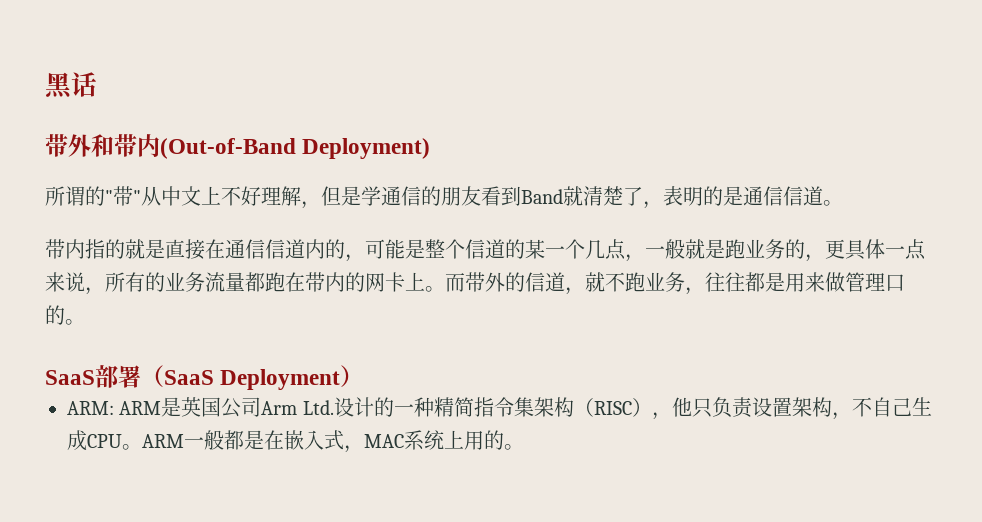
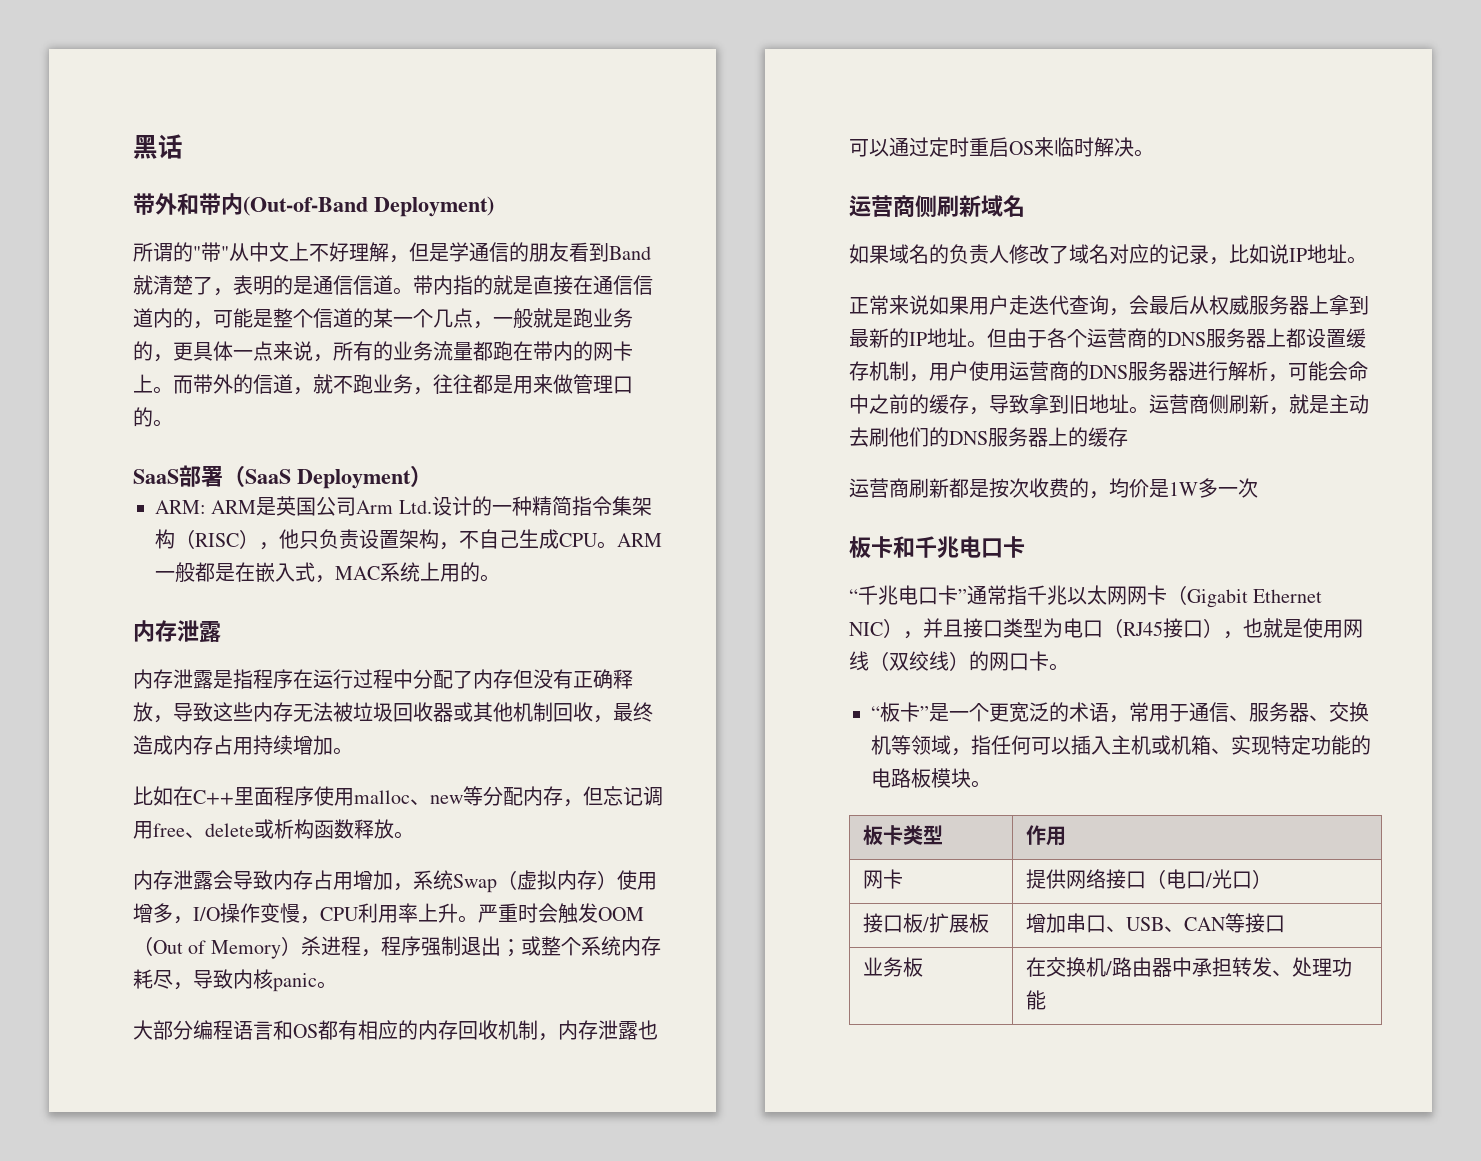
- 所谓的"带"从中文上不好理解，但是学通信的朋友看到Band就清楚了，表明的是通信信道。
- 带内指的就是直接在通信信道内的，可能是整个信道的某一个几点，一般就是跑业务的，更具体一点来说，所有的业务流量都跑在带内的网卡上。
+ 所谓的"带"从中文上不好理解，但是学通信的朋友看到Band就清楚了，表明的是通信信道。带内指的就是直接在通信信道内的，可能是整个信道的某一个几点，一般就是跑业务的，更具体一点来说，所有的业务流量都跑在带内的网卡上。
  ARM一般都是在嵌入式，MAC系统上用的。
+ 内存泄露
+ 内存泄露是指程序在运行过程中分配了内存但没有正确释放，导致这些内存无法被垃圾回收器或其他机制回收，最终造成内存占用持续增加。
+ 比如在C++里面程序使用malloc、new等分配内存，但忘记调用free、delete或析构函数释放。
+ 内存泄露会导致内存占用增加，系统Swap（虚拟内存）使用增多，I/O操作变慢，CPU利用率上升。严重时会触发OOM（Out of Memory）杀进程，程序强制退出；或整个系统内存耗尽，导致内核panic。
+ 大部分编程语言和OS都有相应的内存回收机制，内存泄露也可以通过定时重启OS来临时解决。
+ 运营商侧刷新域名
+ 如果域名的负责人修改了域名对应的记录，比如说IP地址。
+ 正常来说如果用户走迭代查询，会最后从权威服务器上拿到最新的IP地址。但由于各个运营商的DNS服务器上都设置缓存机制，用户使用运营商的DNS服务器进行解析，可能会命中之前的缓存，导致拿到旧地址。运营商侧刷新，就是主动去刷他们的DNS服务器上的缓存
+ 运营商刷新都是按次收费的，均价是1W多一次
+ 板卡和千兆电口卡
+ “千兆电口卡”通常指千兆以太网网卡（Gigabit Ethernet NIC），并且接口类型为电口（RJ45接口），也就是使用网线（双绞线）的网口卡。
+ “板卡”是一个更宽泛的术语，常用于通信、服务器、交换机等领域，指任何可以插入主机或机箱、实现特定功能的电路板模块。
+ 板卡类型 | 作用
+ 网卡 | 提供网络接口（电口/光口）
+ 接口板/扩展板 | 增加串口、USB、CAN等接口
+ 业务板 | 在交换机/路由器中承担转发、处理功能

